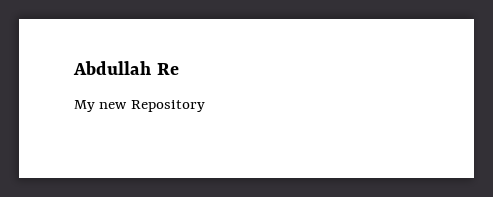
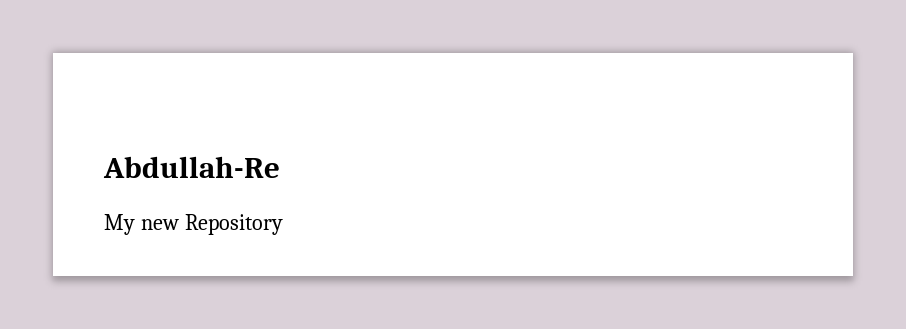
- Abdullah Re
+ Abdullah-Re

